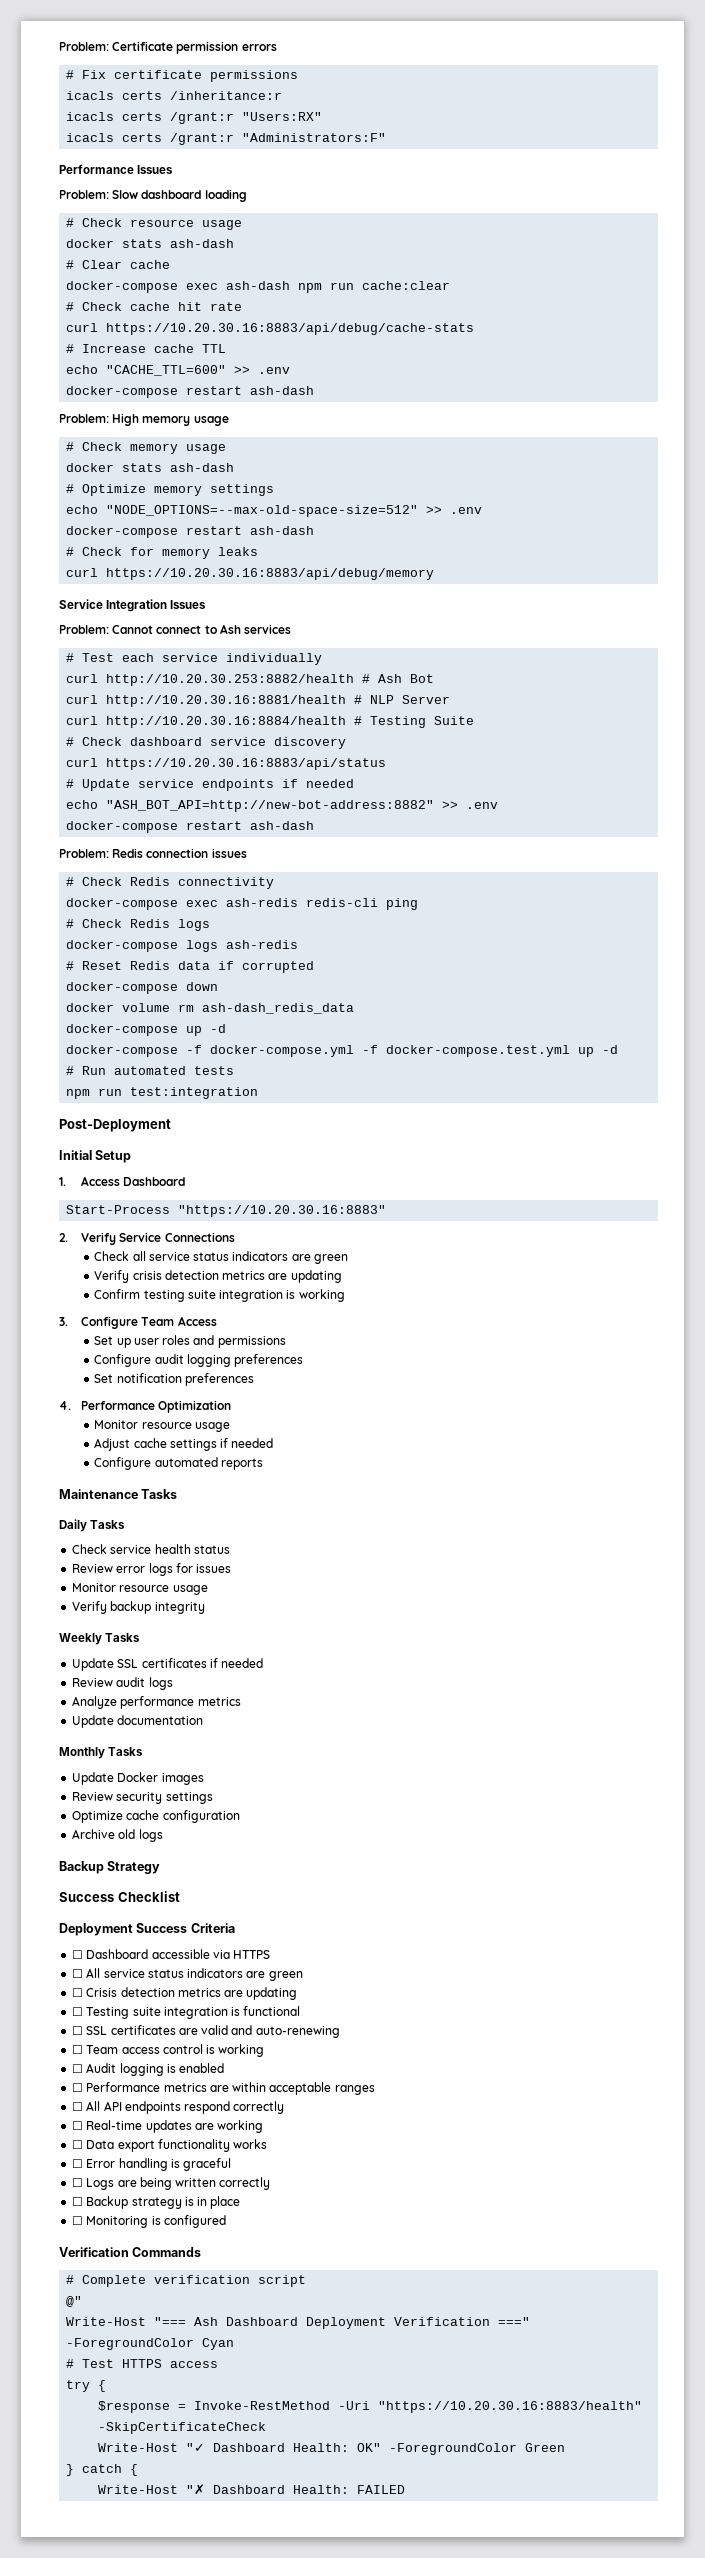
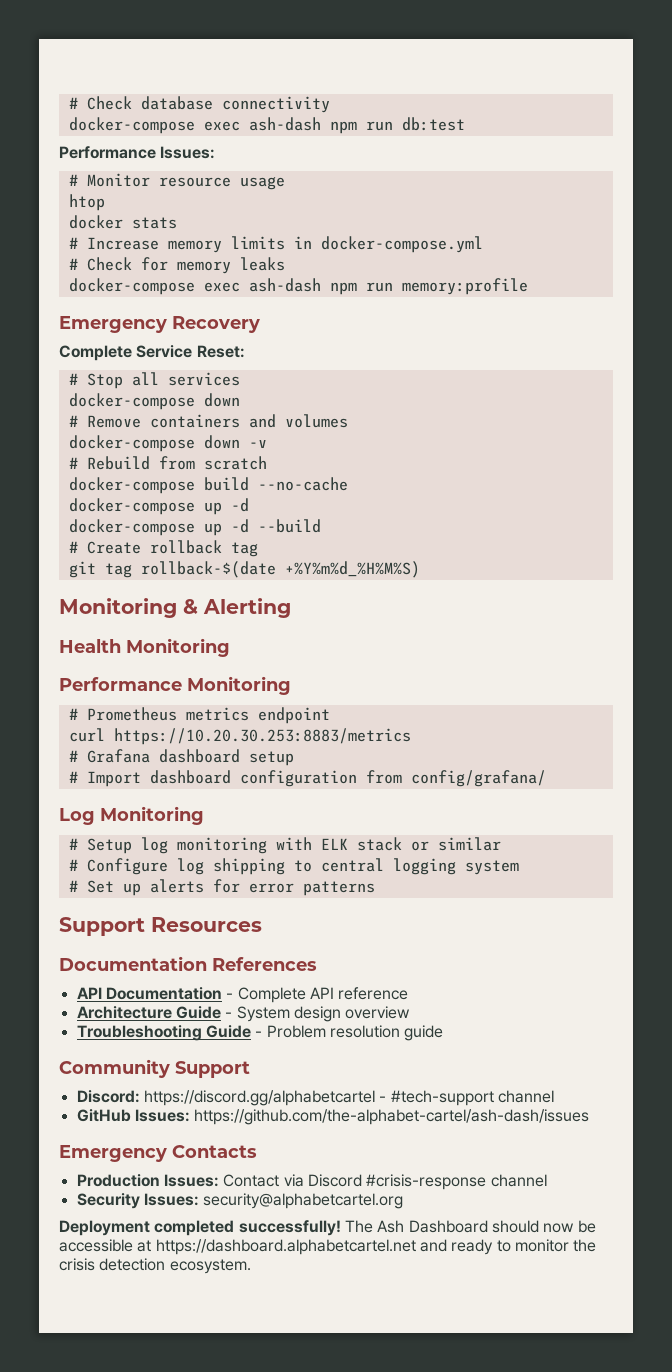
- Problem: Certificate permission errors
- # Fix certificate permissions
- icacls certs /inheritance:r
- icacls certs /grant:r "Users:RX"
- icacls certs /grant:r "Administrators:F"
- Performance Issues
- Problem: Slow dashboard loading
- # Check resource usage
- docker stats ash-dash
- # Clear cache
- docker-compose exec ash-dash npm run cache:clear
- # Check cache hit rate
- curl https://10.20.30.16:8883/api/debug/cache-stats
- # Increase cache TTL
- echo "CACHE_TTL=600" >> .env
- docker-compose restart ash-dash
- Problem: High memory usage
- # Check memory usage
- docker stats ash-dash
- # Optimize memory settings
- echo "NODE_OPTIONS=--max-old-space-size=512" >> .env
- docker-compose restart ash-dash
+ # Check database connectivity
+ docker-compose exec ash-dash npm run db:test
+ Performance Issues:
+ # Monitor resource usage
+ htop
+ docker stats
+ # Increase memory limits in docker-compose.yml
- curl https://10.20.30.16:8883/api/debug/memory
- Service Integration Issues
- Problem: Cannot connect to Ash services
- # Test each service individually
- curl http://10.20.30.253:8882/health # Ash Bot
- curl http://10.20.30.16:8881/health # NLP Server
- curl http://10.20.30.16:8884/health # Testing Suite
- # Check dashboard service discovery
- curl https://10.20.30.16:8883/api/status
- # Update service endpoints if needed
- echo "ASH_BOT_API=http://new-bot-address:8882" >> .env
- docker-compose restart ash-dash
- Problem: Redis connection issues
- # Check Redis connectivity
- docker-compose exec ash-redis redis-cli ping
- # Check Redis logs
- docker-compose logs ash-redis
- # Reset Redis data if corrupted
+ docker-compose exec ash-dash npm run memory:profile
+ Emergency Recovery
+ Complete Service Reset:
+ # Stop all services
  docker-compose down
- docker volume rm ash-dash_redis_data
+ # Remove containers and volumes
+ docker-compose down -v
+ # Rebuild from scratch
+ docker-compose build --no-cache
- docker-compose -f docker-compose.yml -f docker-compose.test.yml up -d
- # Run automated tests
- npm run test:integration
- Post-Deployment
- Initial Setup
- 1. Access Dashboard
- Start-Process "https://10.20.30.16:8883"
- 2. Verify Service Connections
- Check all service status indicators are green
- Verify crisis detection metrics are updating
- Confirm testing suite integration is working
- 3. Configure Team Access
- Set up user roles and permissions
- Configure audit logging preferences
- Set notification preferences
- 4. Performance Optimization
- Monitor resource usage
- Adjust cache settings if needed
- Configure automated reports
- Maintenance Tasks
- Daily Tasks
- Check service health status
- Review error logs for issues
- Monitor resource usage
- Verify backup integrity
- Weekly Tasks
- Update SSL certificates if needed
- Review audit logs
- Analyze performance metrics
- Update documentation
- Monthly Tasks
- Update Docker images
- Review security settings
- Optimize cache configuration
- Archive old logs
- Backup Strategy
- Success Checklist
- Deployment Success Criteria
- ☐ Dashboard accessible via HTTPS
- ☐ All service status indicators are green
- ☐ Crisis detection metrics are updating
- ☐ Testing suite integration is functional
- ☐ SSL certificates are valid and auto-renewing
- ☐ Team access control is working
- ☐ Audit logging is enabled
- ☐ Performance metrics are within acceptable ranges
- ☐ All API endpoints respond correctly
- ☐ Real-time updates are working
- ☐ Data export functionality works
- ☐ Error handling is graceful
- ☐ Logs are being written correctly
- ☐ Backup strategy is in place
- ☐ Monitoring is configured
- Verification Commands
- # Complete verification script
- @"
- Write-Host "=== Ash Dashboard Deployment Verification ===" -ForegroundColor Cyan
- # Test HTTPS access
- try {
- $response = Invoke-RestMethod -Uri "https://10.20.30.16:8883/health" -SkipCertificateCheck
- Write-Host "✓ Dashboard Health: OK" -ForegroundColor Green
- } catch {
- Write-Host "✗ Dashboard Health: FAILED
+ docker-compose up -d --build
+ # Create rollback tag
+ git tag rollback-$(date +%Y%m%d_%H%M%S)
+ Monitoring & Alerting
+ Health Monitoring
+ Performance Monitoring
+ # Prometheus metrics endpoint
+ curl https://10.20.30.253:8883/metrics
+ # Grafana dashboard setup
+ # Import dashboard configuration from config/grafana/
+ Log Monitoring
+ # Setup log monitoring with ELK stack or similar
+ # Configure log shipping to central logging system
+ # Set up alerts for error patterns
+ Support Resources
+ Documentation References
+ API Documentation - Complete API reference
+ Architecture Guide - System design overview
+ Troubleshooting Guide - Problem resolution guide
+ Community Support
+ Discord: https://discord.gg/alphabetcartel - #tech-support channel
+ GitHub Issues: https://github.com/the-alphabet-cartel/ash-dash/issues
+ Emergency Contacts
+ Production Issues: Contact via Discord #crisis-response channel
+ Security Issues: security@alphabetcartel.org
+ Deployment completed successfully! The Ash Dashboard should now be accessible at https://dashboard.alphabetcartel.net and ready to monitor the crisis detection ecosystem.

